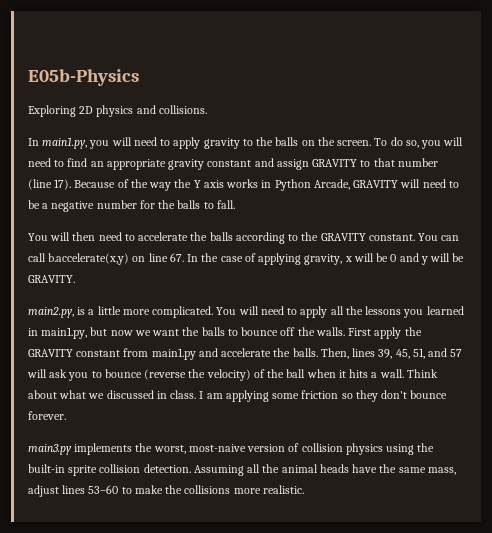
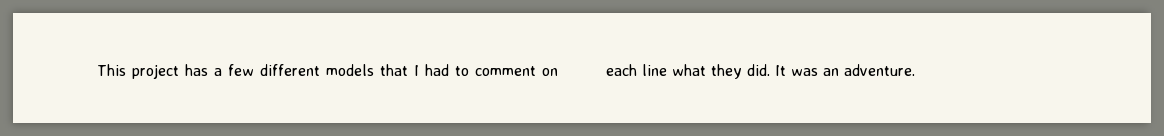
- E05b-Physics
- Exploring 2D physics and collisions.
- In main1.py, you will need to apply gravity to the balls on the screen. To do so, you will need to find an appropriate gravity constant and assign GRAVITY to that number (line 17). Because of the way the Y axis works in Python Arcade, GRAVITY will need to be a negative number for the balls to fall.
- You will then need to accelerate the balls according to the GRAVITY constant. You can call b.accelerate(x,y) on line 67. In the case of applying gravity, x will be 0 and y will be GRAVITY.
- main2.py, is a little more complicated. You will need to apply all the lessons you learned in main1.py, but now we want the balls to bounce off the walls. First apply the GRAVITY constant from main1.py and accelerate the balls. Then, lines 39, 45, 51, and 57 will ask you to bounce (reverse the velocity) of the ball when it hits a wall. Think about what we discussed in class. I am applying some friction so they don't bounce forever.
- main3.py implements the worst, most-naive version of collision physics using the built-in sprite collision detection. Assuming all the animal heads have the same mass, adjust lines 53–60 to make the collisions more realistic.
+ This project has a few different models that I had to comment on each line what they did. It was an adventure.

